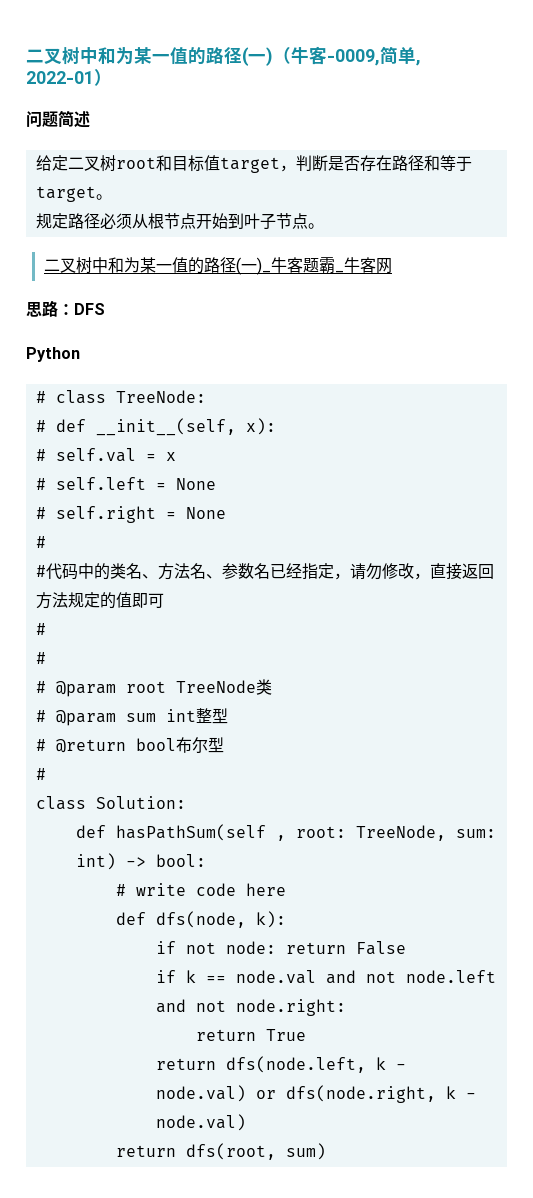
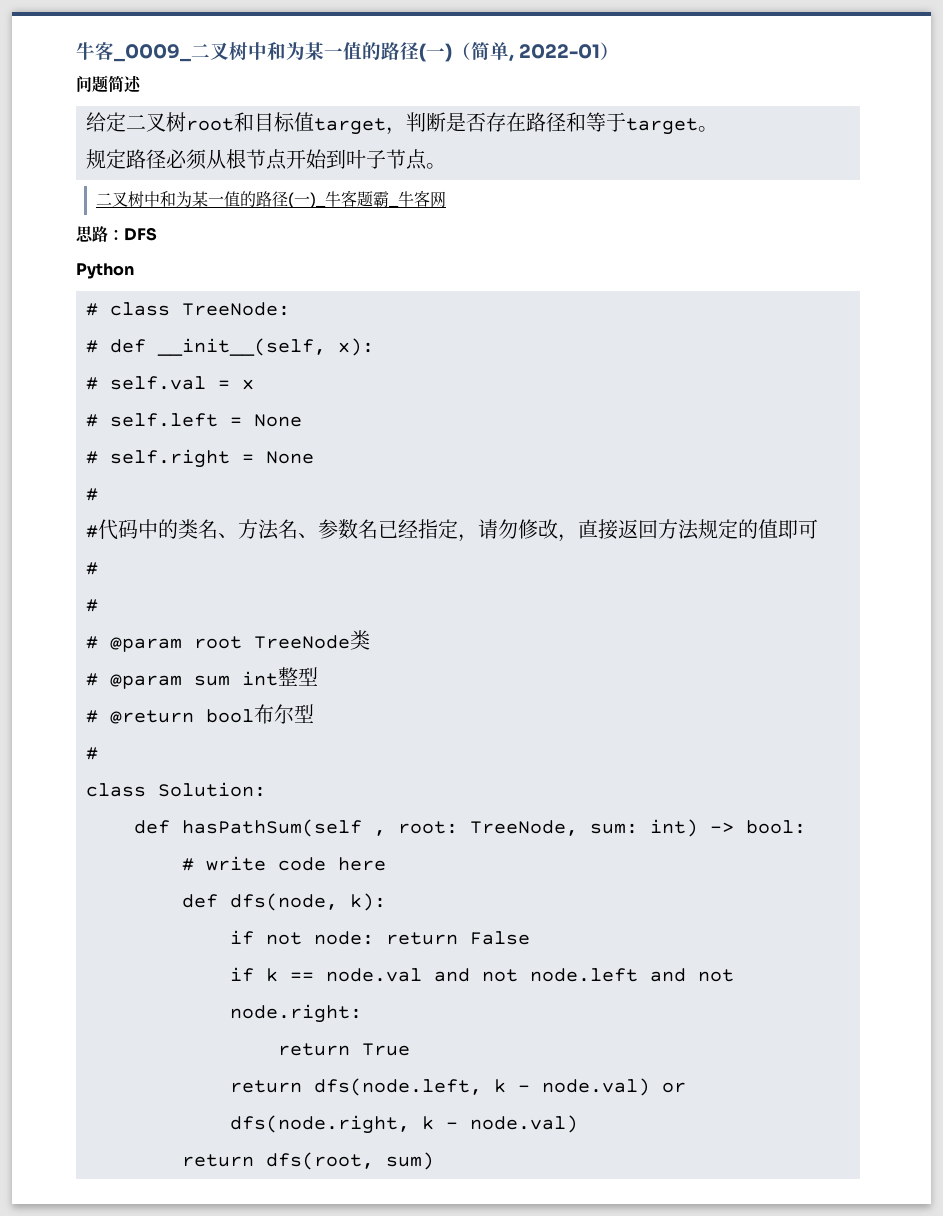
- 二叉树中和为某一值的路径(一)（牛客-0009,简单, 2022-01）
+ 牛客_0009_二叉树中和为某一值的路径(一)（简单, 2022-01）

